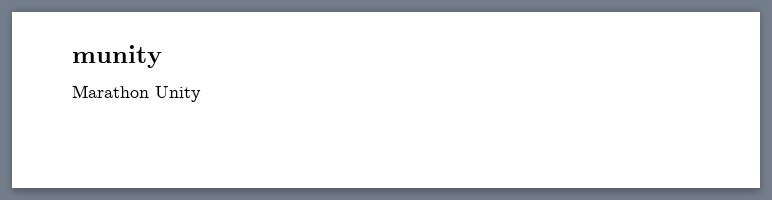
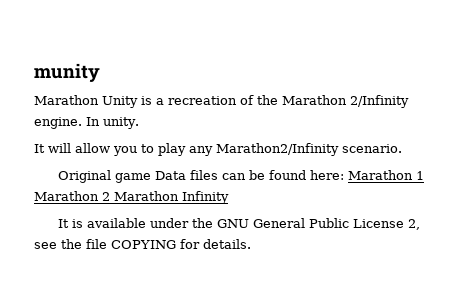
- Marathon Unity
+ Marathon Unity is a recreation of the Marathon 2/Infinity engine. In unity.
+ It will allow you to play any Marathon2/Infinity scenario.
+ Original game Data files can be found here: Marathon 1 Marathon 2 Marathon Infinity
+ It is available under the GNU General Public License 2, see the file COPYING for details.

